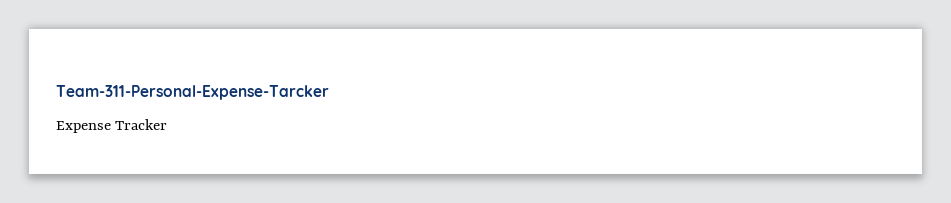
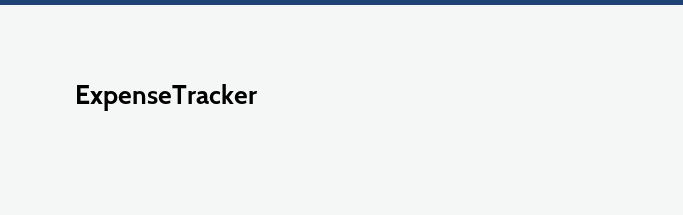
- Team-311-Personal-Expense-Tarcker
- Expense Tracker
+ ExpenseTracker

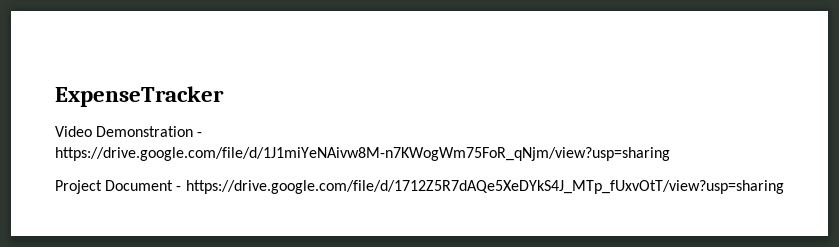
+ Video Demonstration - https://drive.google.com/file/d/1J1miYeNAivw8M-n7KWogWm75FoR_qNjm/view?usp=sharing
+ Project Document - https://drive.google.com/file/d/1712Z5R7dAQe5XeDYkS4J_MTp_fUxvOtT/view?usp=sharing

